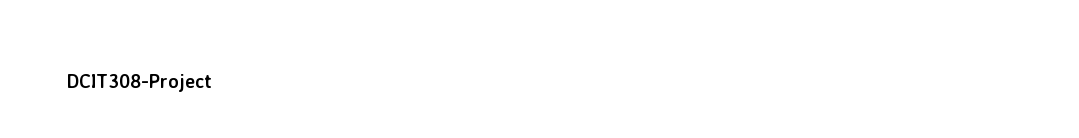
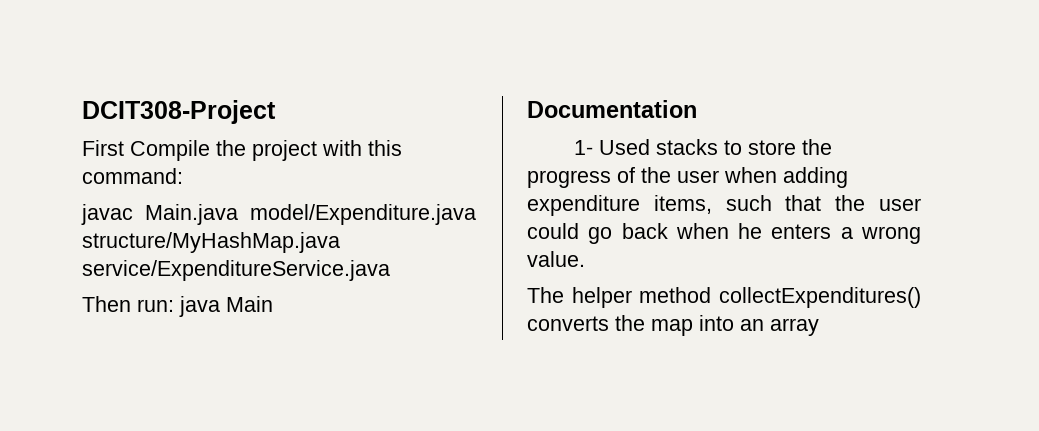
+ First Compile the project with this command:
+ javac Main.java model/Expenditure.java structure/MyHashMap.java service/ExpenditureService.java
+ Then run: java Main
+ Documentation
+ 1- Used stacks to store the progress of the user when adding expenditure items, such that the user could go back when he enters a wrong value.
+ The helper method collectExpenditures() converts the map into an array

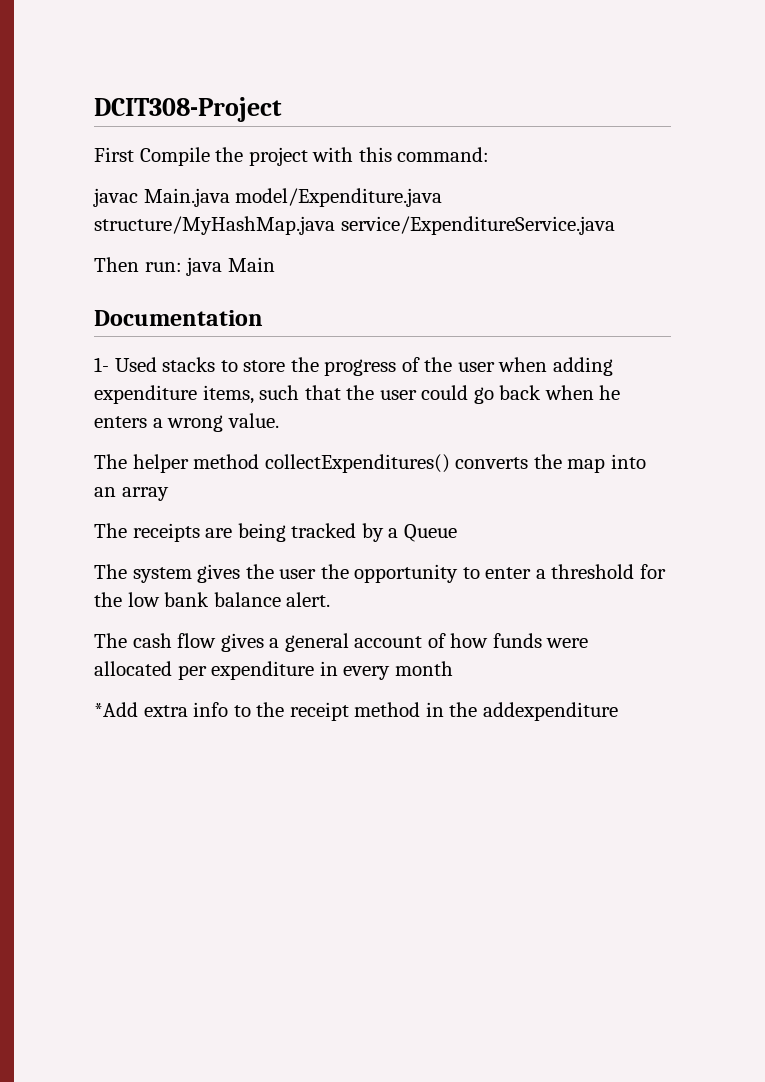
+ The receipts are being tracked by a Queue
+ The system gives the user the opportunity to enter a threshold for the low bank balance alert.
+ The cash flow gives a general account of how funds were allocated per expenditure in every month
+ *Add extra info to the receipt method in the addexpenditure

